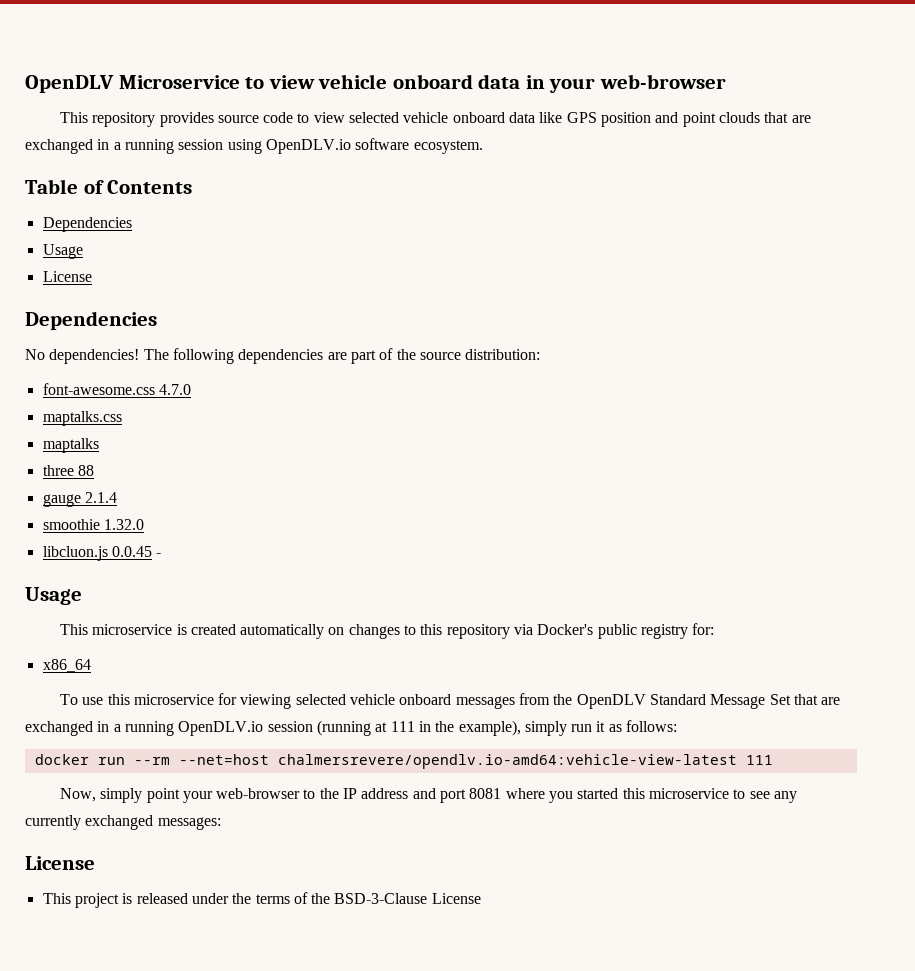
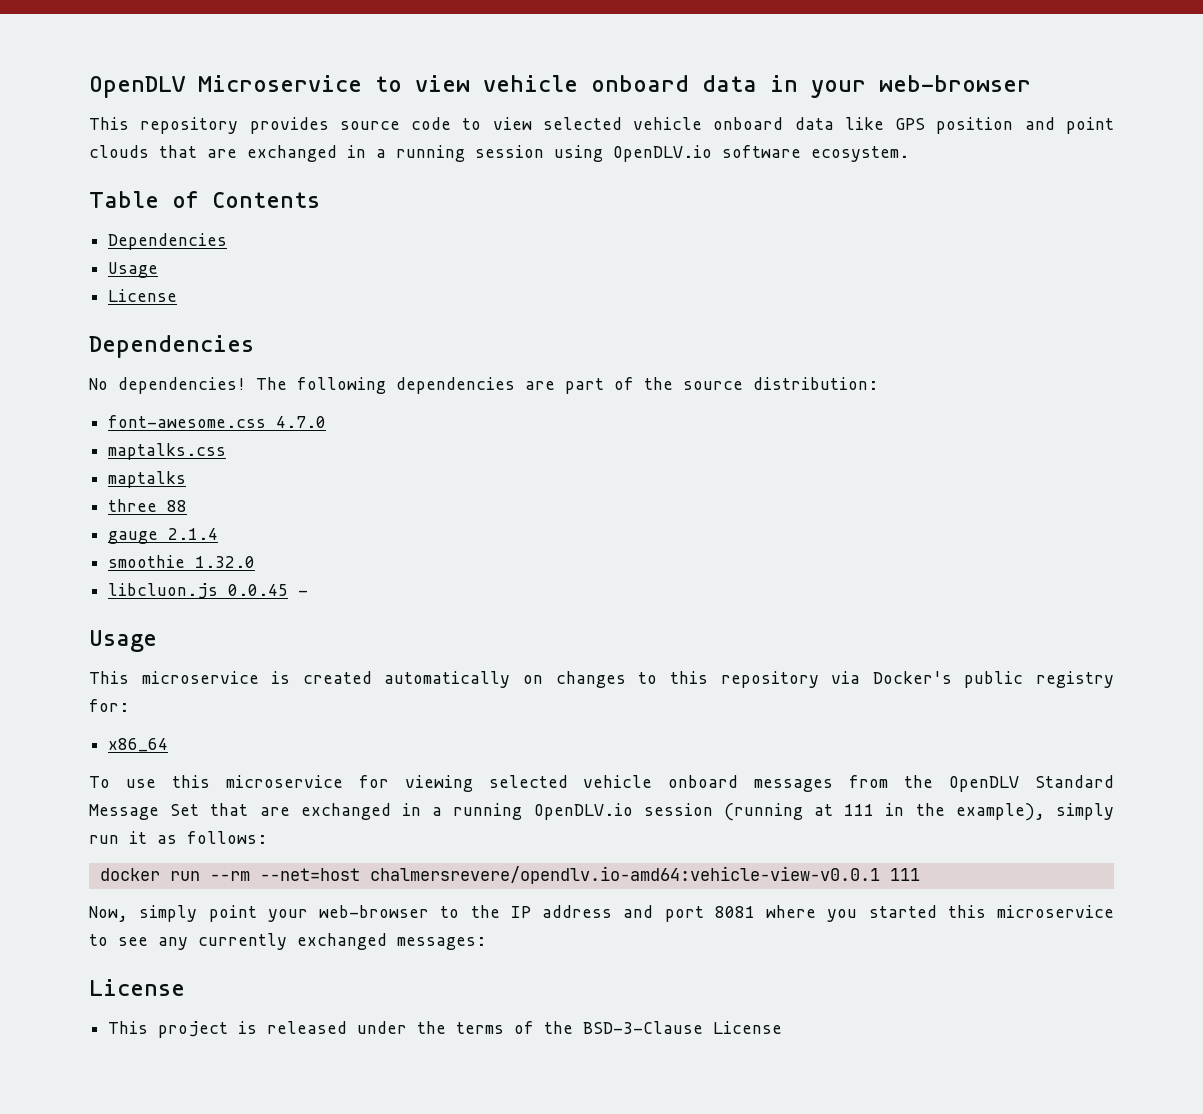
- docker run --rm --net=host chalmersrevere/opendlv.io-amd64:vehicle-view-latest 111
+ docker run --rm --net=host chalmersrevere/opendlv.io-amd64:vehicle-view-v0.0.1 111

